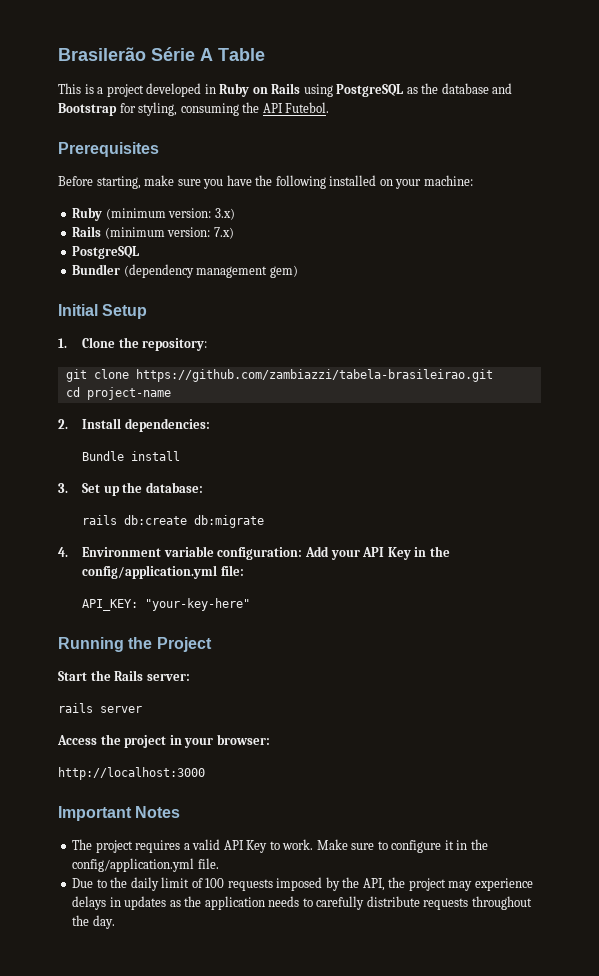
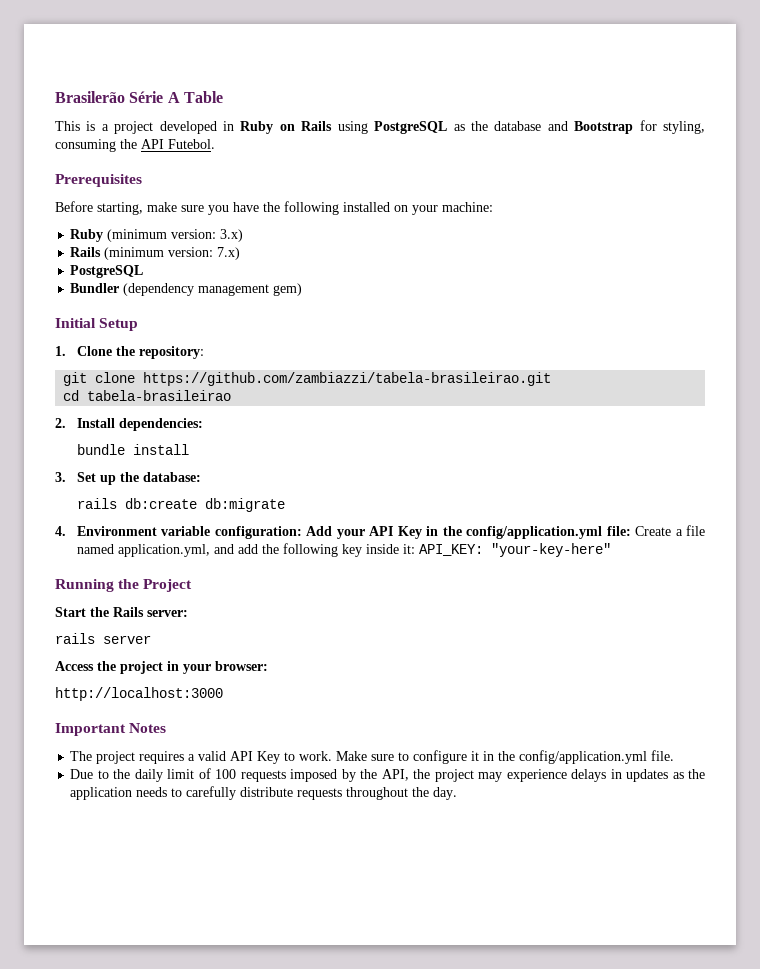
- cd project-name
+ cd tabela-brasileirao
- Bundle install
+ bundle install
- 4. Environment variable configuration: Add your API Key in the config/application.yml file:
- API_KEY: "your-key-here"
+ 4. Environment variable configuration: Add your API Key in the config/application.yml file: Create a file named application.yml, and add the following key inside it: API_KEY: "your-key-here"

